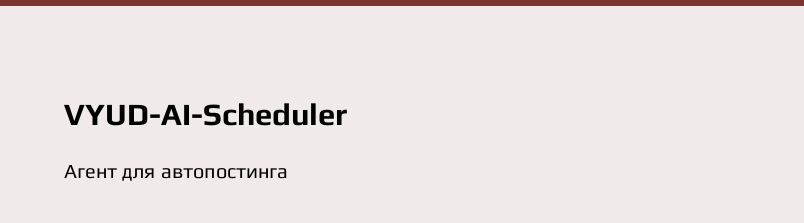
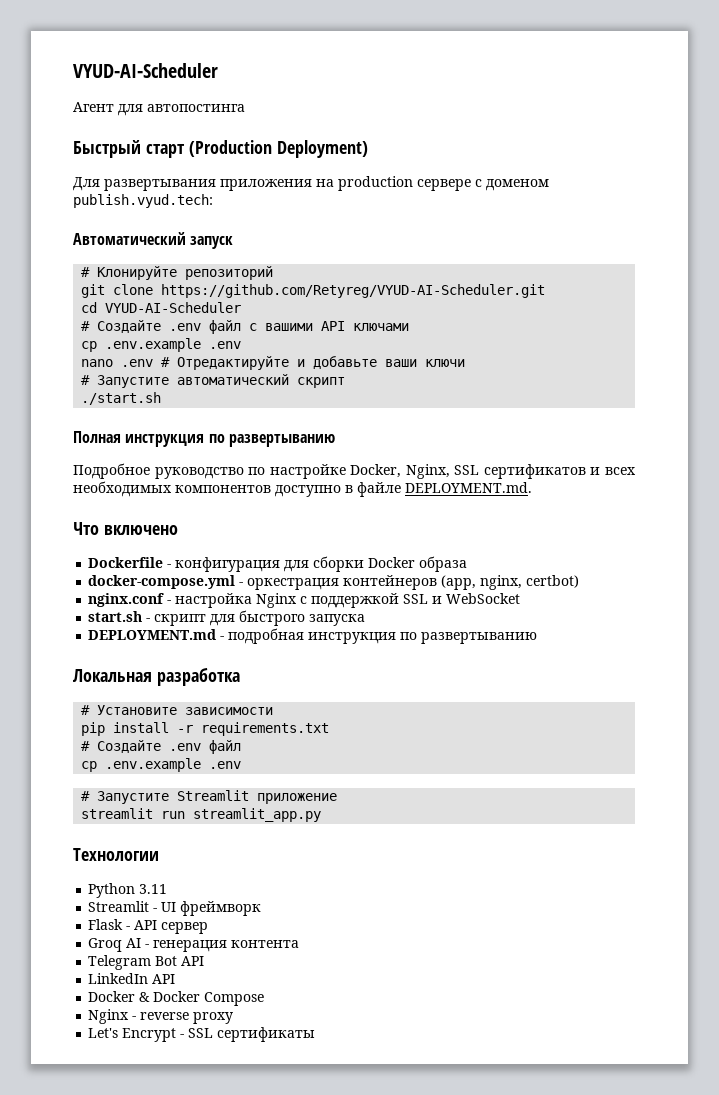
+ Быстрый старт (Production Deployment)
+ Для развертывания приложения на production сервере с доменом publish.vyud.tech:
+ Автоматический запуск
+ # Клонируйте репозиторий
+ git clone https://github.com/Retyreg/VYUD-AI-Scheduler.git
+ cd VYUD-AI-Scheduler
+ # Создайте .env файл с вашими API ключами
+ cp .env.example .env
+ nano .env # Отредактируйте и добавьте ваши ключи
+ # Запустите автоматический скрипт
+ ./start.sh
+ Полная инструкция по развертыванию
+ Подробное руководство по настройке Docker, Nginx, SSL сертификатов и всех необходимых компонентов доступно в файле DEPLOYMENT.md.
+ Что включено
+ Dockerfile - конфигурация для сборки Docker образа
+ docker-compose.yml - оркестрация контейнеров (app, nginx, certbot)
+ nginx.conf - настройка Nginx с поддержкой SSL и WebSocket
+ start.sh - скрипт для быстрого запуска
+ DEPLOYMENT.md - подробная инструкция по развертыванию
+ Локальная разработка
+ # Установите зависимости
+ pip install -r requirements.txt
+ # Создайте .env файл
+ cp .env.example .env
+ # Запустите Streamlit приложение
+ streamlit run streamlit_app.py
+ Технологии
+ Python 3.11
+ Streamlit - UI фреймворк
+ Flask - API сервер
+ Groq AI - генерация контента
+ Telegram Bot API
+ LinkedIn API
+ Docker & Docker Compose
+ Nginx - reverse proxy
+ Let's Encrypt - SSL сертификаты

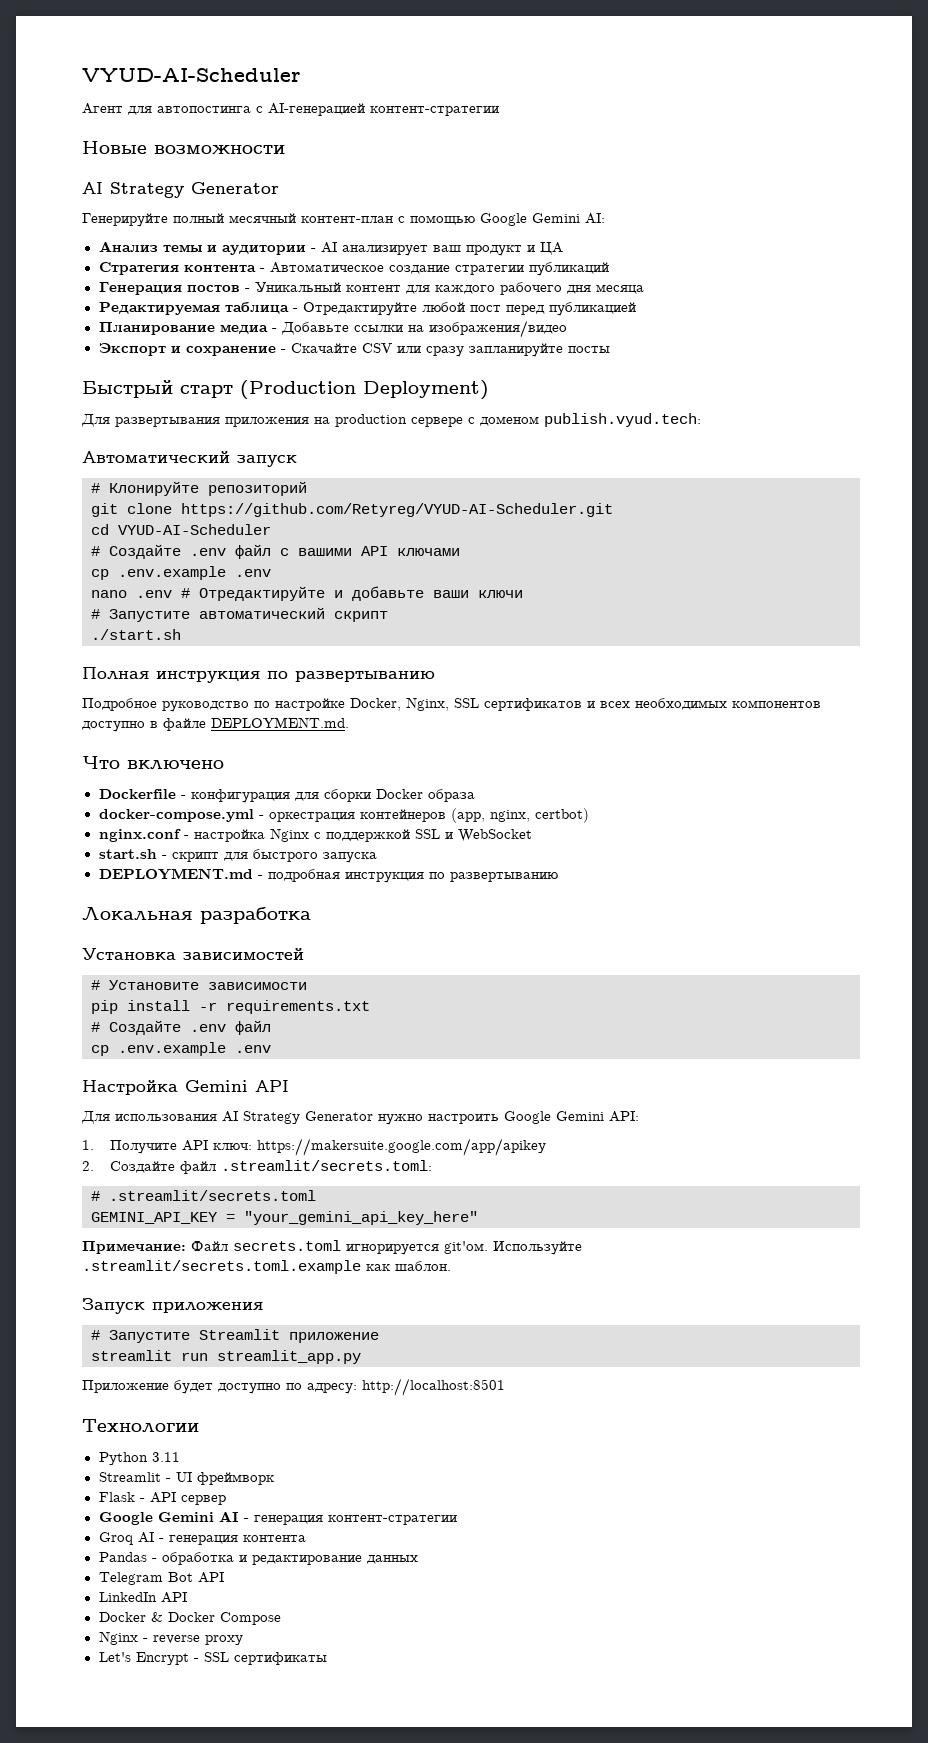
- Агент для автопостинга
+ Агент для автопостинга с AI-генерацией контент-стратегии
+ Новые возможности
+ AI Strategy Generator
+ Генерируйте полный месячный контент-план с помощью Google Gemini AI:
+ Анализ темы и аудитории - AI анализирует ваш продукт и ЦА
+ Стратегия контента - Автоматическое создание стратегии публикаций
+ Генерация постов - Уникальный контент для каждого рабочего дня месяца
+ Редактируемая таблица - Отредактируйте любой пост перед публикацией
+ Планирование медиа - Добавьте ссылки на изображения/видео
+ Экспорт и сохранение - Скачайте CSV или сразу запланируйте посты
+ Установка зависимостей
+ Настройка Gemini API
+ Для использования AI Strategy Generator нужно настроить Google Gemini API:
+ 1. Получите API ключ: https://makersuite.google.com/app/apikey
+ 2. Создайте файл .streamlit/secrets.toml:
+ # .streamlit/secrets.toml
+ GEMINI_API_KEY = "your_gemini_api_key_here"
+ Примечание: Файл secrets.toml игнорируется git'ом. Используйте .streamlit/secrets.toml.example как шаблон.
+ Запуск приложения
+ Приложение будет доступно по адресу: http://localhost:8501
+ Google Gemini AI - генерация контент-стратегии
+ Pandas - обработка и редактирование данных

